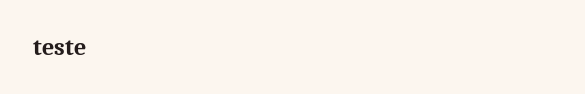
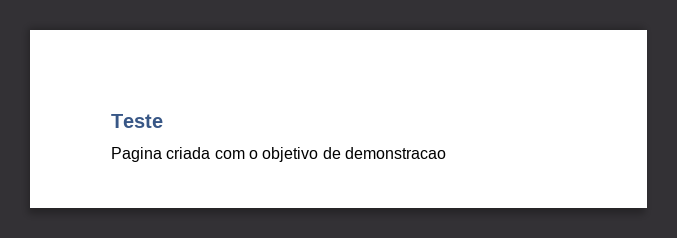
- teste
+ Teste
+ Pagina criada com o objetivo de demonstracao

